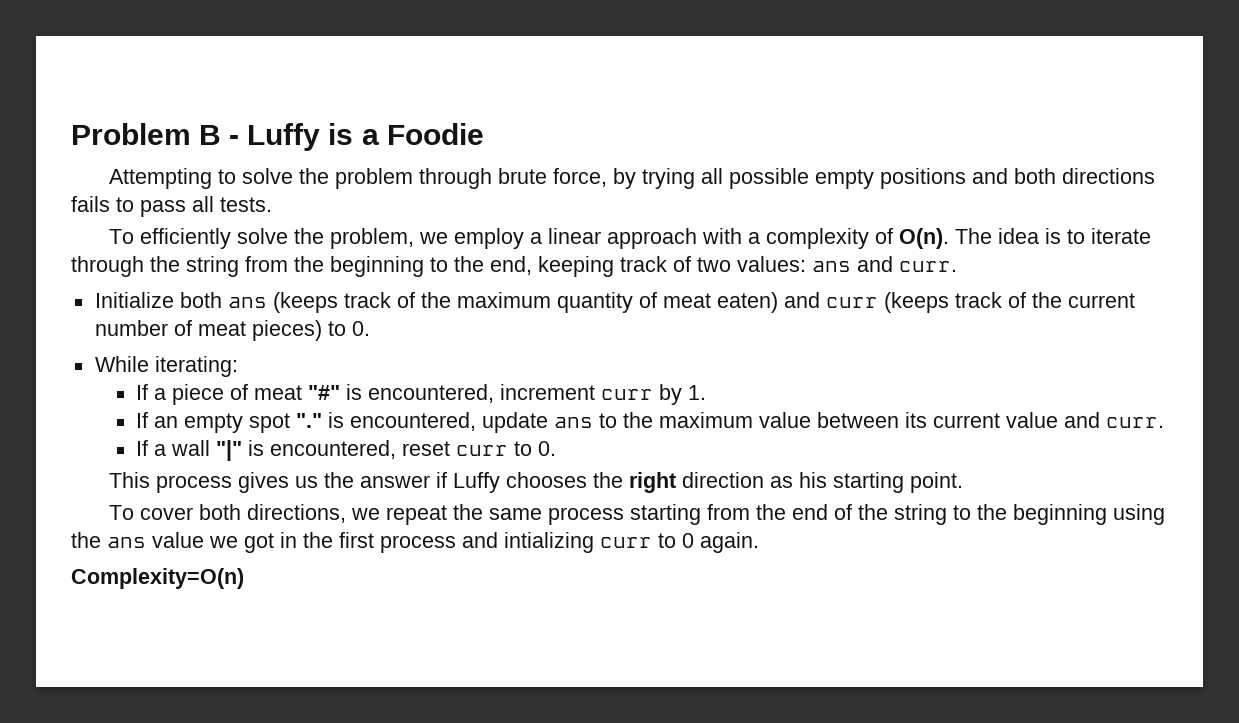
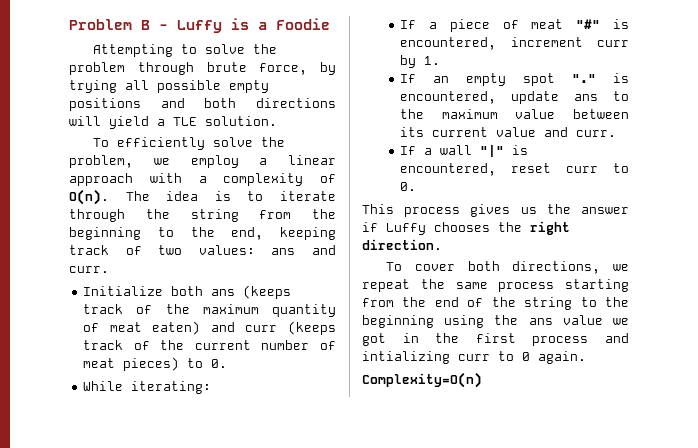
- Attempting to solve the problem through brute force, by trying all possible empty positions and both directions fails to pass all tests.
+ Attempting to solve the problem through brute force, by trying all possible empty positions and both directions will yield a TLE solution.
- This process gives us the answer if Luffy chooses the right direction as his starting point.
+ This process gives us the answer if Luffy chooses the right direction.

